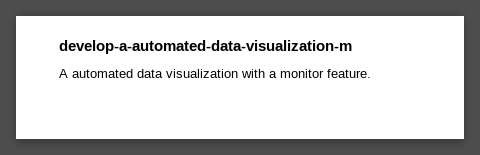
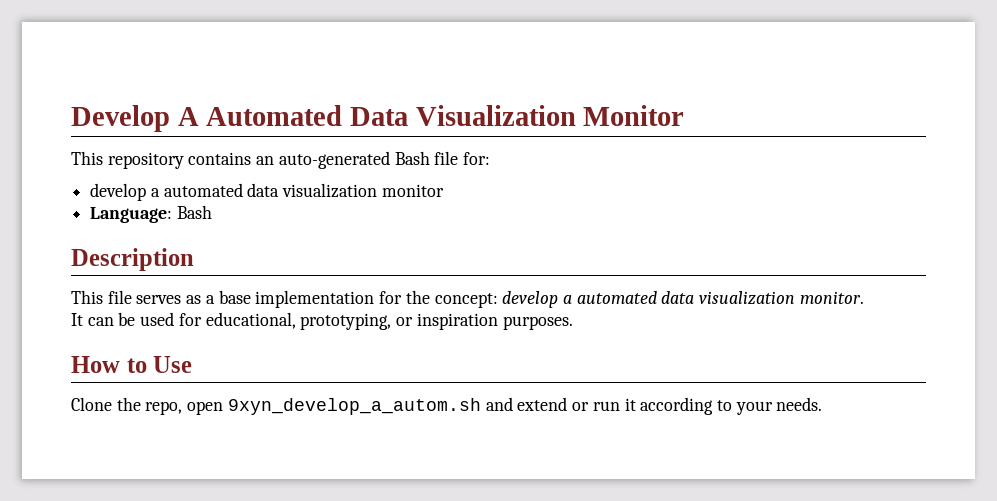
- develop-a-automated-data-visualization-m
- A automated data visualization with a monitor feature.
+ Develop A Automated Data Visualization Monitor
+ This repository contains an auto-generated Bash file for:
+ develop a automated data visualization monitor
+ Language: Bash
+ Description
+ This file serves as a base implementation for the concept: develop a automated data visualization monitor.
+ It can be used for educational, prototyping, or inspiration purposes.
+ How to Use
+ Clone the repo, open 9xyn_develop_a_autom.sh and extend or run it according to your needs.

